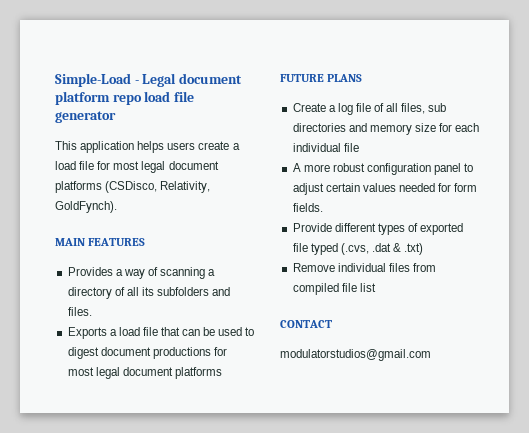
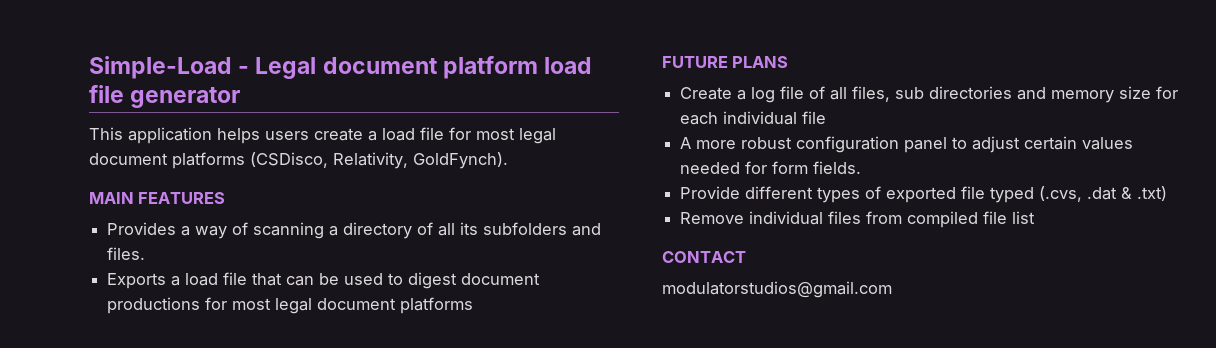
- Simple-Load - Legal document platform repo load file generator
+ Simple-Load - Legal document platform load file generator

